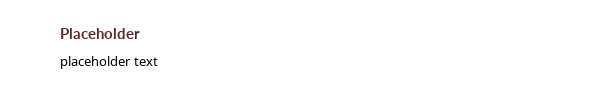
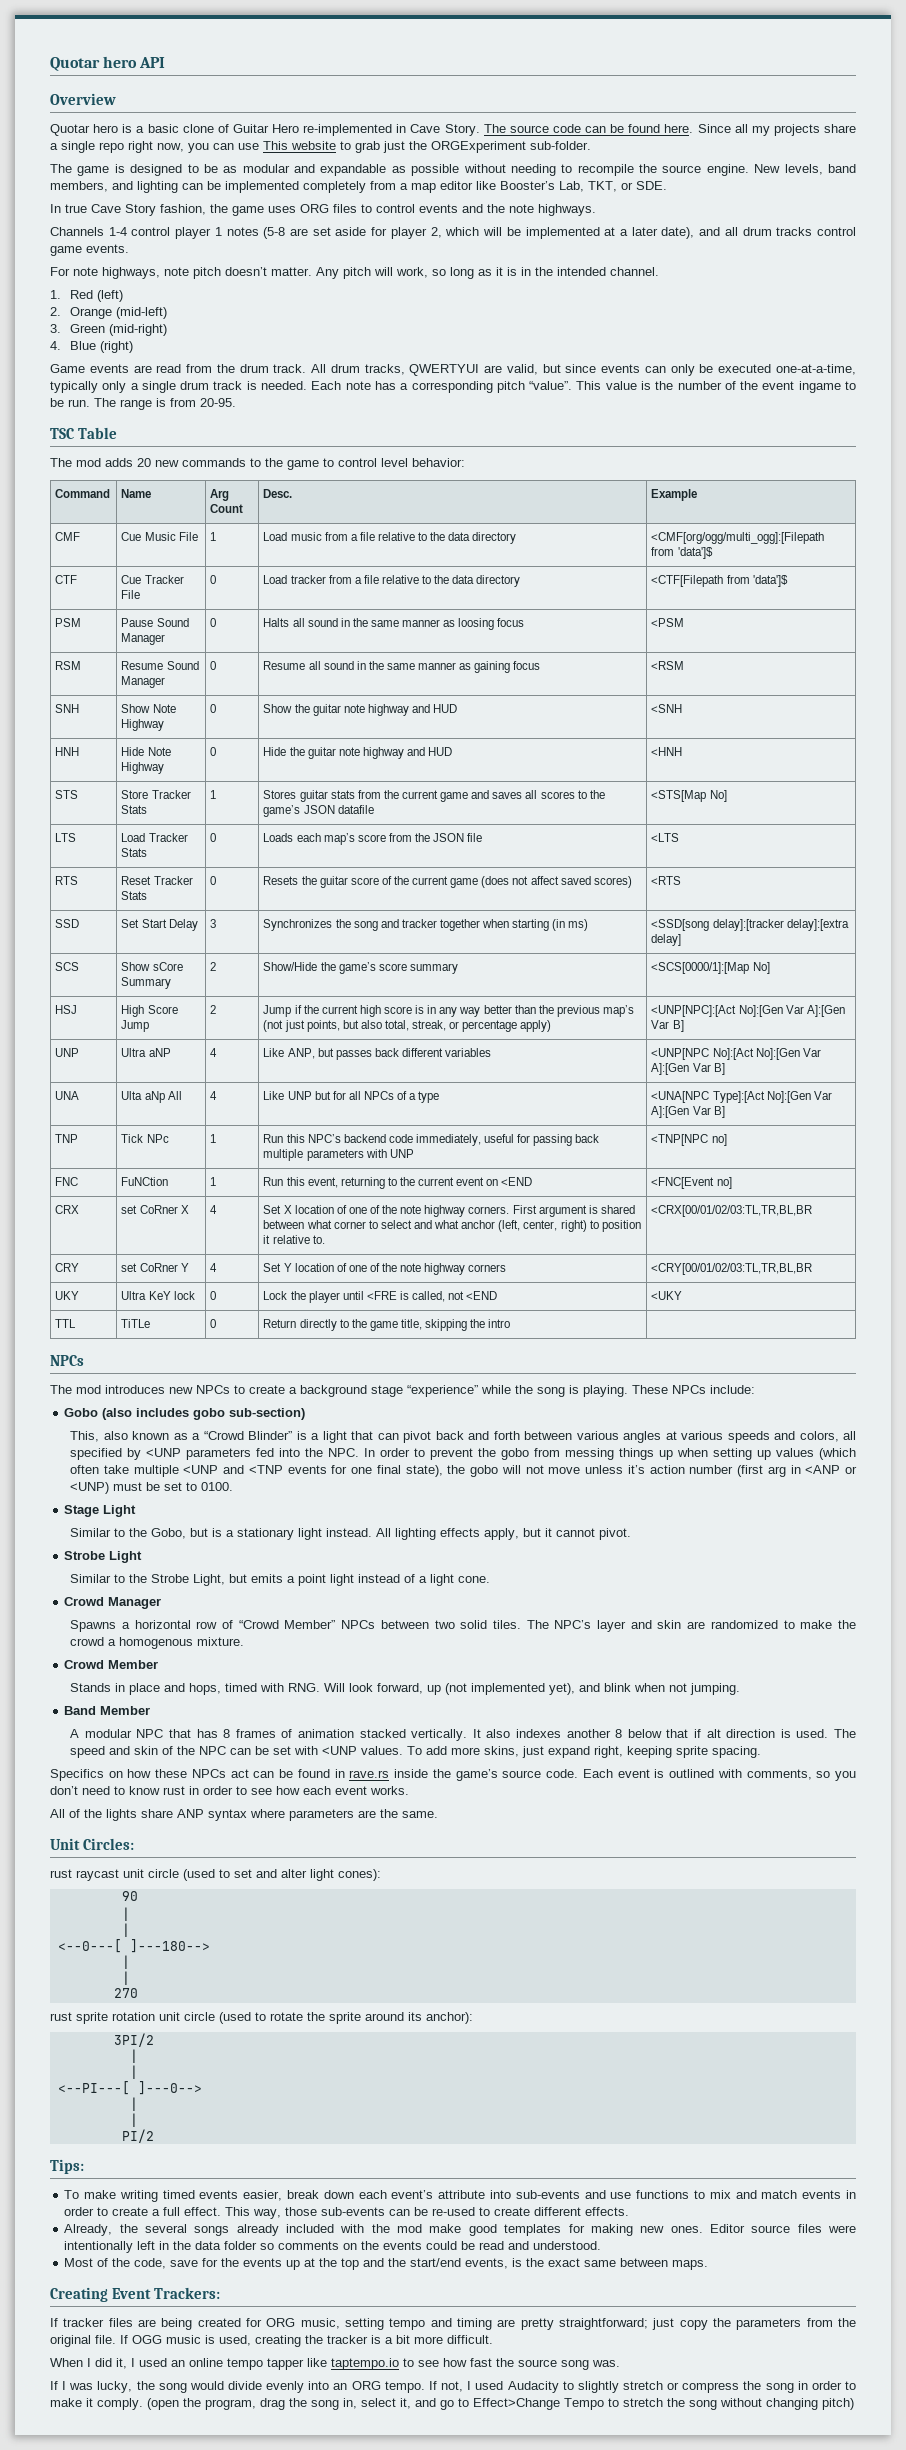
- Placeholder
- placeholder text
+ Quotar hero API
+ Overview
+ Quotar hero is a basic clone of Guitar Hero re-implemented in Cave Story. The source code can be found here. Since all my projects share a single repo right now, you can use This website to grab just the ORGExperiment sub-folder.
+ The game is designed to be as modular and expandable as possible without needing to recompile the source engine. New levels, band members, and lighting can be implemented completely from a map editor like Booster’s Lab, TKT, or SDE.
+ In true Cave Story fashion, the game uses ORG files to control events and the note highways.
+ Channels 1-4 control player 1 notes (5-8 are set aside for player 2, which will be implemented at a later date), and all drum tracks control game events.
+ For note highways, note pitch doesn’t matter. Any pitch will work, so long as it is in the intended channel.
+ 1. Red (left)
+ 2. Orange (mid-left)
+ 3. Green (mid-right)
+ 4. Blue (right)
+ Game events are read from the drum track. All drum tracks, QWERTYUI are valid, but since events can only be executed one-at-a-time, typically only a single drum track is needed. Each note has a corresponding pitch “value”. This value is the number of the event ingame to be run. The range is from 20-95.
+ TSC Table
+ The mod adds 20 new commands to the game to control level behavior:
+ Command | Name | Arg Count | Desc. | Example
+ CMF | Cue Music File | 1 | Load music from a file relative to the data directory | <CMF[org/ogg/multi_ogg]:[Filepath from 'data']$
+ CTF | Cue Tracker File | 0 | Load tracker from a file relative to the data directory | <CTF[Filepath from 'data']$
+ PSM | Pause Sound Manager | 0 | Halts all sound in the same manner as loosing focus | <PSM
+ RSM | Resume Sound Manager | 0 | Resume all sound in the same manner as gaining focus | <RSM
+ SNH | Show Note Highway | 0 | Show the guitar note highway and HUD | <SNH
+ HNH | Hide Note Highway | 0 | Hide the guitar note highway and HUD | <HNH
+ STS | Store Tracker Stats | 1 | Stores guitar stats from the current game and saves all scores to the game’s JSON datafile | <STS[Map No]
+ LTS | Load Tracker Stats | 0 | Loads each map’s score from the JSON file | <LTS
+ RTS | Reset Tracker Stats | 0 | Resets the guitar score of the current game (does not affect saved scores) | <RTS
+ SSD | Set Start Delay | 3 | Synchronizes the song and tracker together when starting (in ms) | <SSD[song delay]:[tracker delay]:[extra delay]
+ SCS | Show sCore Summary | 2 | Show/Hide the game’s score summary | <SCS[0000/1]:[Map No]
+ HSJ | High Score Jump | 2 | Jump if the current high score is in any way better than the previous map’s (not just points, but also total, streak, or percentage apply) | <UNP[NPC]:[Act No]:[Gen Var A]:[Gen Var B]
+ UNP | Ultra aNP | 4 | Like ANP, but passes back different variables | <UNP[NPC No]:[Act No]:[Gen Var A]:[Gen Var B]
+ UNA | Ulta aNp All | 4 | Like UNP but for all NPCs of a type | <UNA[NPC Type]:[Act No]:[Gen Var A]:[Gen Var B]
+ TNP | Tick NPc | 1 | Run this NPC’s backend code immediately, useful for passing back multiple parameters with UNP | <TNP[NPC no]
+ FNC | FuNCtion | 1 | Run this event, returning to the current event on <END | <FNC[Event no]
+ CRX | set CoRner X | 4 | Set X location of one of the note highway corners. First argument is shared between what corner to select and what anchor (left, center, right) to position it relative to. | <CRX[00/01/02/03:TL,TR,BL,BR
+ CRY | set CoRner Y | 4 | Set Y location of one of the note highway corners | <CRY[00/01/02/03:TL,TR,BL,BR
+ UKY | Ultra KeY lock | 0 | Lock the player until <FRE is called, not <END | <UKY
+ TTL | TiTLe | 0 | Return directly to the game title, skipping the intro |
+ NPCs
+ The mod introduces new NPCs to create a background stage “experience” while the song is playing. These NPCs include:
+ Gobo (also includes gobo sub-section)
+ This, also known as a “Crowd Blinder” is a light that can pivot back and forth between various angles at various speeds and colors, all specified by <UNP parameters fed into the NPC. In order to prevent the gobo from messing things up when setting up values (which often take multiple <UNP and <TNP events for one final state), the gobo will not move unless it’s action number (first arg in <ANP or <UNP) must be set to 0100.
+ Stage Light
+ Similar to the Gobo, but is a stationary light instead. All lighting effects apply, but it cannot pivot.
+ Strobe Light
+ Similar to the Strobe Light, but emits a point light instead of a light cone.
+ Crowd Manager
+ Spawns a horizontal row of “Crowd Member” NPCs between two solid tiles. The NPC’s layer and skin are randomized to make the crowd a homogenous mixture.
+ Crowd Member
+ Stands in place and hops, timed with RNG. Will look forward, up (not implemented yet), and blink when not jumping.
+ Band Member
+ A modular NPC that has 8 frames of animation stacked vertically. It also indexes another 8 below that if alt direction is used. The speed and skin of the NPC can be set with <UNP values. To add more skins, just expand right, keeping sprite spacing.
+ Specifics on how these NPCs act can be found in rave.rs inside the game’s source code. Each event is outlined with comments, so you don’t need to know rust in order to see how each event works.
+ All of the lights share ANP syntax where parameters are the same.
+ Unit Circles:
+ rust raycast unit circle (used to set and alter light cones):
+ 90
+ |
+ |
+ <--0---[ ]---180-->
+ |
+ |
+ 270
+ rust sprite rotation unit circle (used to rotate the sprite around its anchor):
+ 3PI/2
+ |
+ |
+ <--PI---[ ]---0-->
+ |
+ |
+ PI/2
+ Tips:
+ To make writing timed events easier, break down each event’s attribute into sub-events and use functions to mix and match events in order to create a full effect. This way, those sub-events can be re-used to create different effects.
+ Already, the several songs already included with the mod make good templates for making new ones. Editor source files were intentionally left in the data folder so comments on the events could be read and understood.
+ Most of the code, save for the events up at the top and the start/end events, is the exact same between maps.
+ Creating Event Trackers:
+ If tracker files are being created for ORG music, setting tempo and timing are pretty straightforward; just copy the parameters from the original file. If OGG music is used, creating the tracker is a bit more difficult.
+ When I did it, I used an online tempo tapper like taptempo.io to see how fast the source song was.
+ If I was lucky, the song would divide evenly into an ORG tempo. If not, I used Audacity to slightly stretch or compress the song in order to make it comply. (open the program, drag the song in, select it, and go to Effect>Change Tempo to stretch the song without changing pitch)

